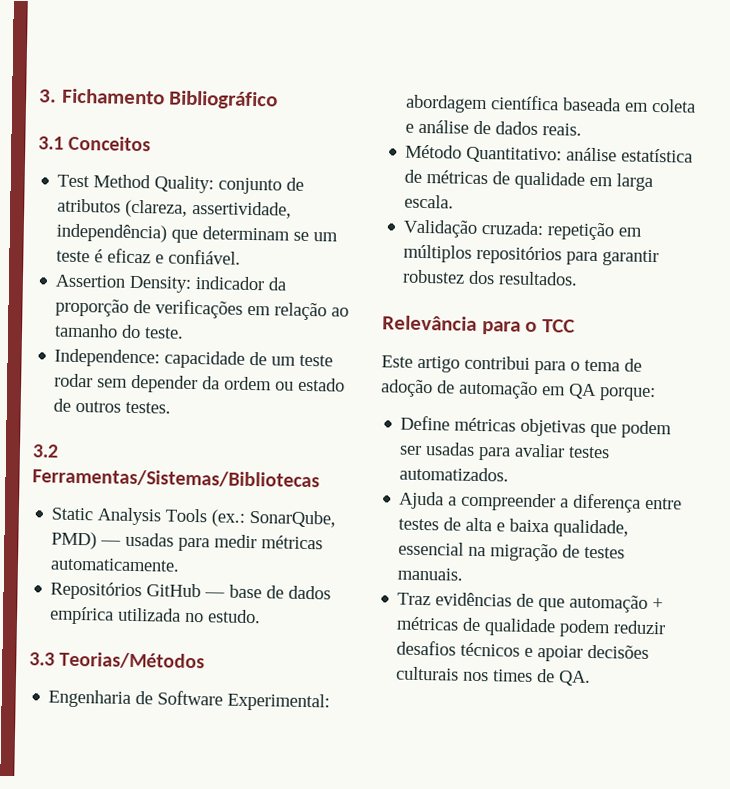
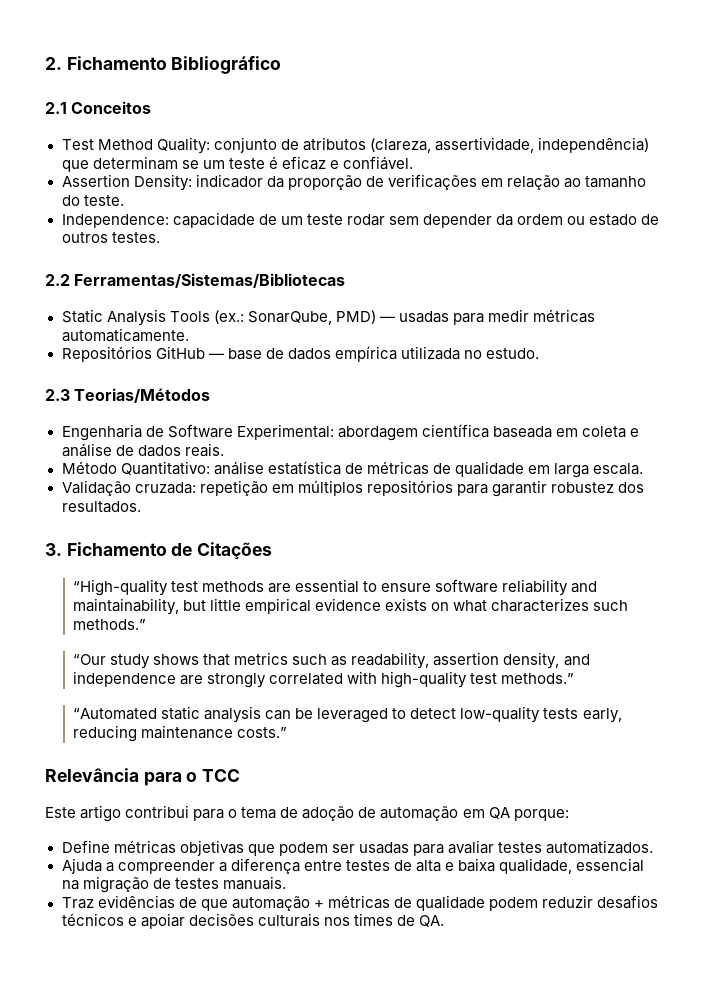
- 3. Fichamento Bibliográfico
+ 2. Fichamento Bibliográfico
- 3.1 Conceitos
+ 2.1 Conceitos
- 3.2 Ferramentas/Sistemas/Bibliotecas
+ 2.2 Ferramentas/Sistemas/Bibliotecas
- 3.3 Teorias/Métodos
+ 2.3 Teorias/Métodos
+ 3. Fichamento de Citações
+ “High-quality test methods are essential to ensure software reliability and maintainability, but little empirical evidence exists on what characterizes such methods.”
+ “Our study shows that metrics such as readability, assertion density, and independence are strongly correlated with high-quality test methods.”
+ “Automated static analysis can be leveraged to detect low-quality tests early, reducing maintenance costs.”

